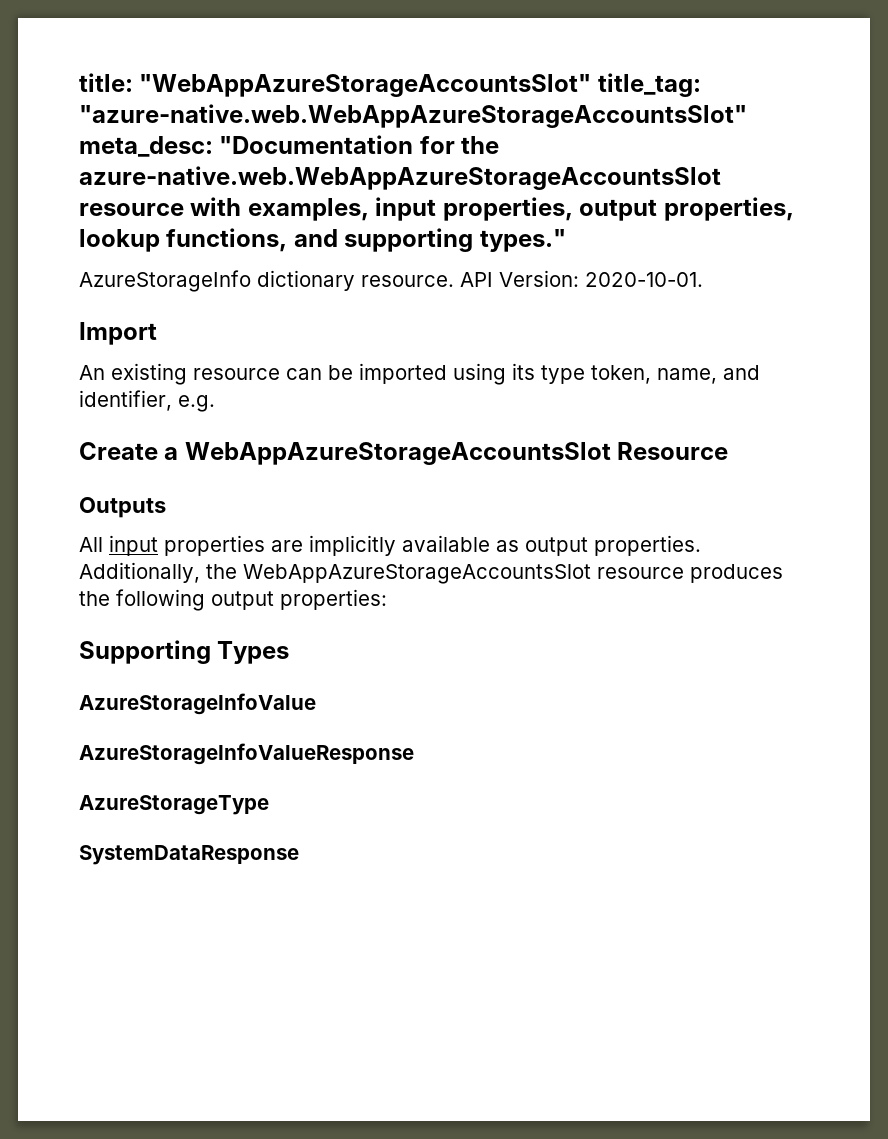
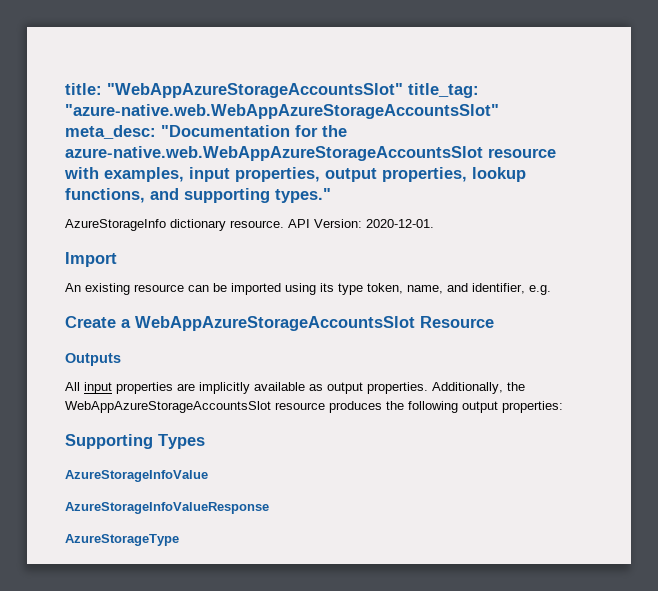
- API Version: 2020-10-01.
+ API Version: 2020-12-01.
- SystemDataResponse

